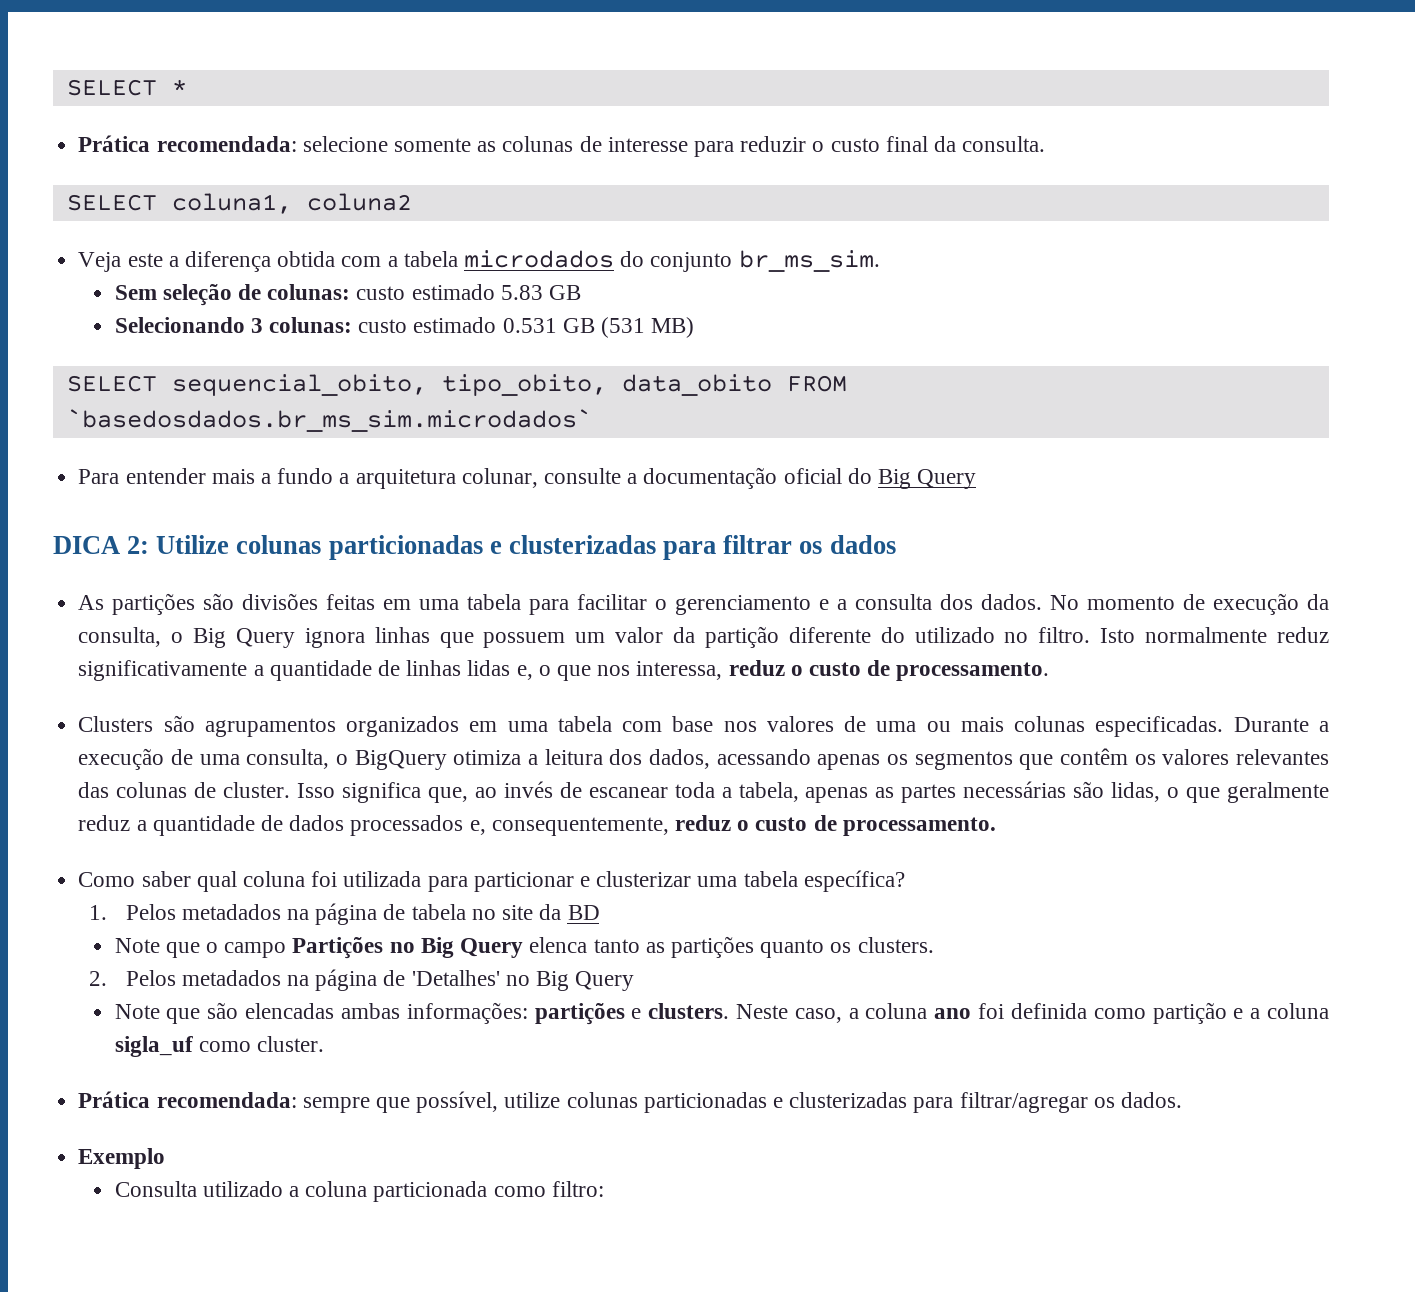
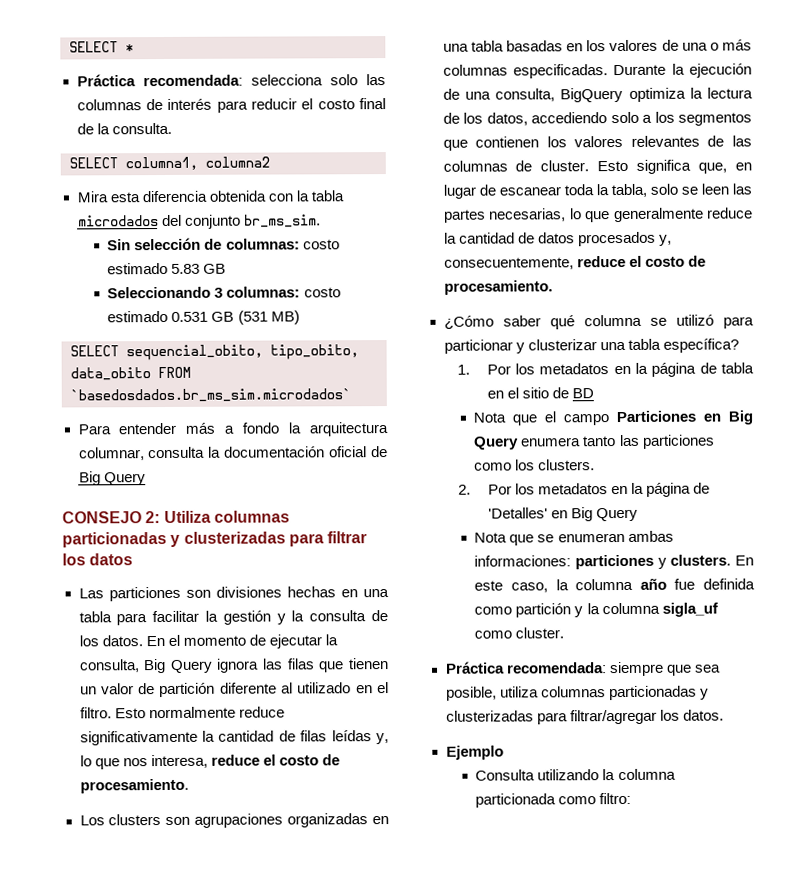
- Prática recomendada: selecione somente as colunas de interesse para reduzir o custo final da consulta.
- SELECT coluna1, coluna2
- Veja este a diferença obtida com a tabela microdados do conjunto br_ms_sim.
- Sem seleção de colunas: custo estimado 5.83 GB
+ Práctica recomendada: selecciona solo las columnas de interés para reducir el costo final de la consulta.
+ SELECT columna1, columna2
+ Mira esta diferencia obtenida con la tabla microdados del conjunto br_ms_sim.
+ Sin selección de columnas: costo estimado 5.83 GB
- Selecionando 3 colunas: custo estimado 0.531 GB (531 MB)
+ Seleccionando 3 columnas: costo estimado 0.531 GB (531 MB)
- Para entender mais a fundo a arquitetura colunar, consulte a documentação oficial do Big Query
- DICA 2: Utilize colunas particionadas e clusterizadas para filtrar os dados
- As partições são divisões feitas em uma tabela para facilitar o gerenciamento e a consulta dos dados. No momento de execução da consulta, o Big Query ignora linhas que possuem um valor da partição diferente do utilizado no filtro. Isto normalmente reduz significativamente a quantidade de linhas lidas e, o que nos interessa, reduz o custo de processamento.
- Clusters são agrupamentos organizados em uma tabela com base nos valores de uma ou mais colunas especificadas. Durante a execução de uma consulta, o BigQuery otimiza a leitura dos dados, acessando apenas os segmentos que contêm os valores relevantes das colunas de cluster.
+ Para entender más a fondo la arquitectura columnar, consulta la documentación oficial de Big Query
+ CONSEJO 2: Utiliza columnas particionadas y clusterizadas para filtrar los datos
+ Las particiones son divisiones hechas en una tabla para facilitar la gestión y la consulta de los datos. En el momento de ejecutar la consulta, Big Query ignora las filas que tienen un valor de partición diferente al utilizado en el filtro. Esto normalmente reduce significativamente la cantidad de filas leídas y, lo que nos interesa, reduce el costo de procesamiento.
+ Los clusters son agrupaciones organizadas en una tabla basadas en los valores de una o más columnas especificadas. Durante la ejecución de una consulta, BigQuery optimiza la lectura de los datos, accediendo solo a los segmentos que contienen los valores relevantes de las columnas de cluster.
- Isso significa que, ao invés de escanear toda a tabela, apenas as partes necessárias são lidas, o que geralmente reduz a quantidade de dados processados e, consequentemente, reduz o custo de processamento.
- Como saber qual coluna foi utilizada para particionar e clusterizar uma tabela específica?
- 1. Pelos metadados na página de tabela no site da BD
- Note que o campo Partições no Big Query elenca tanto as partições quanto os clusters.
- 2. Pelos metadados na página de 'Detalhes' no Big Query
- Note que são elencadas ambas informações: partições e clusters. Neste caso, a coluna ano foi definida como partição e a coluna sigla_uf como cluster.
- Prática recomendada: sempre que possível, utilize colunas particionadas e clusterizadas para filtrar/agregar os dados.
- Exemplo
- Consulta utilizado a coluna particionada como filtro:
+ Esto significa que, en lugar de escanear toda la tabla, solo se leen las partes necesarias, lo que generalmente reduce la cantidad de datos procesados y, consecuentemente, reduce el costo de procesamiento.
+ ¿Cómo saber qué columna se utilizó para particionar y clusterizar una tabla específica?
+ 1. Por los metadatos en la página de tabla en el sitio de BD
+ Nota que el campo Particiones en Big Query enumera tanto las particiones como los clusters.
+ 2. Por los metadatos en la página de 'Detalles' en Big Query
+ Nota que se enumeran ambas informaciones: particiones y clusters. En este caso, la columna año fue definida como partición y la columna sigla_uf como cluster.
+ Práctica recomendada: siempre que sea posible, utiliza columnas particionadas y clusterizadas para filtrar/agregar los datos.
+ Ejemplo
+ Consulta utilizando la columna particionada como filtro:

